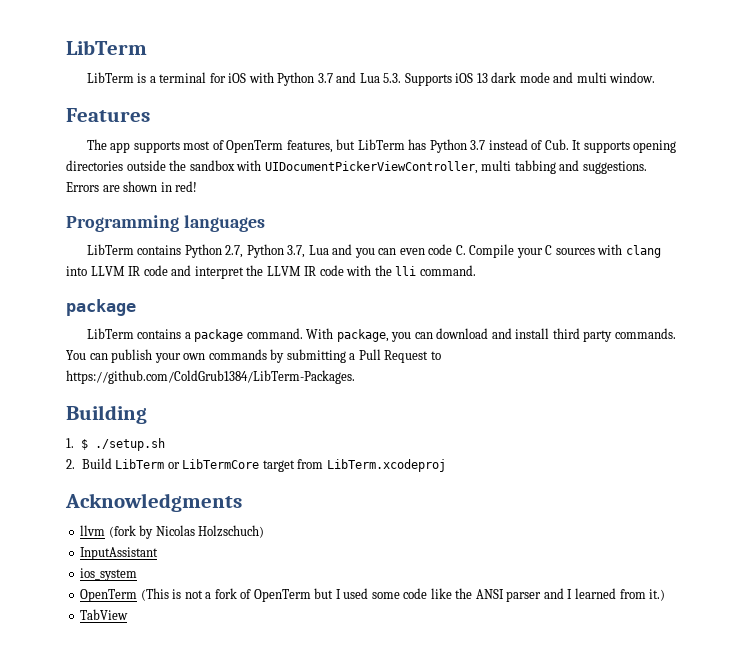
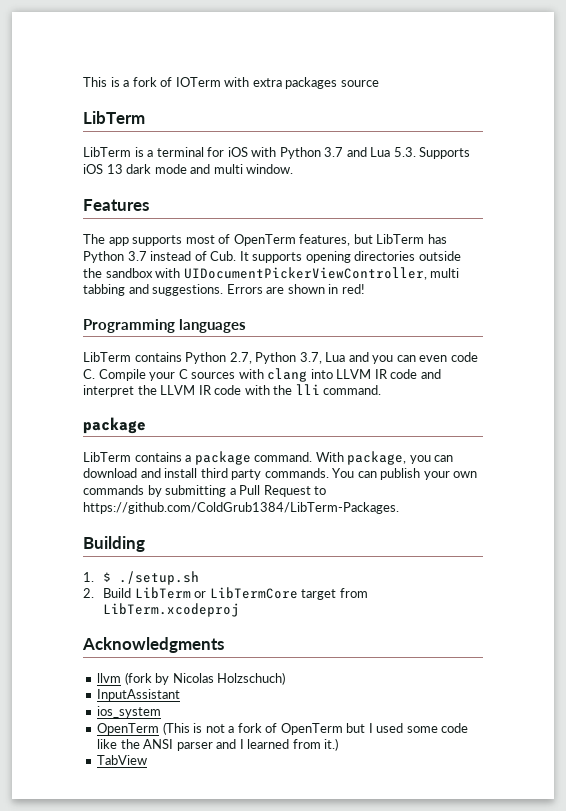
+ This is a fork of IOTerm with extra packages source

